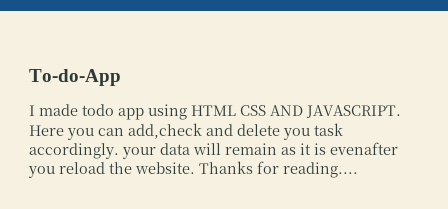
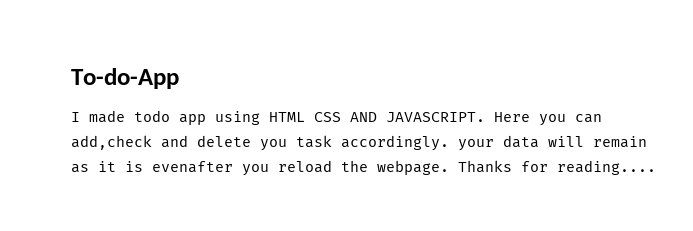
- Here you can add,check and delete you task accordingly. your data will remain as it is evenafter you reload the website.
+ Here you can add,check and delete you task accordingly. your data will remain as it is evenafter you reload the webpage.

